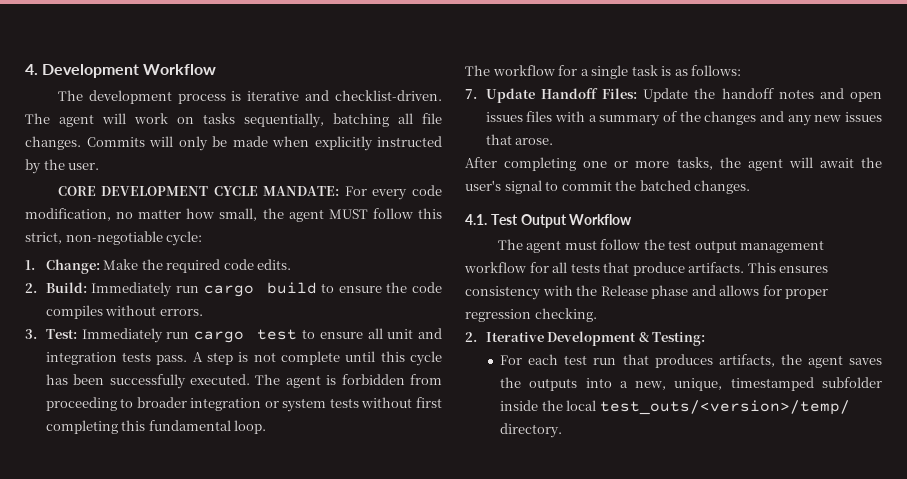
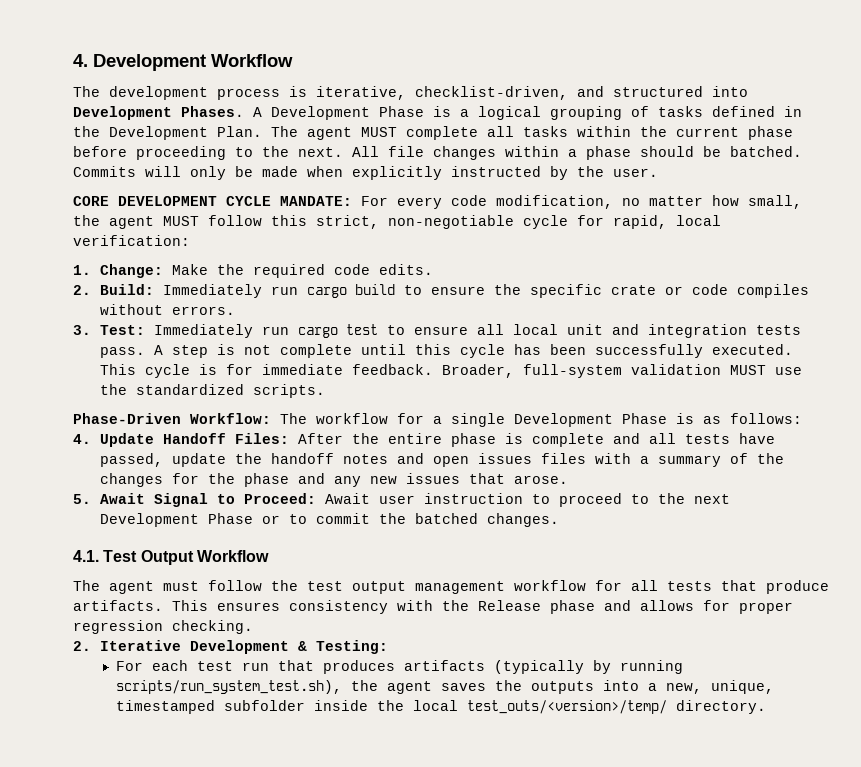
- The development process is iterative and checklist-driven. The agent will work on tasks sequentially, batching all file changes.
+ The development process is iterative, checklist-driven, and structured into Development Phases. A Development Phase is a logical grouping of tasks defined in the Development Plan. The agent MUST complete all tasks within the current phase before proceeding to the next. All file changes within a phase should be batched.
- CORE DEVELOPMENT CYCLE MANDATE: For every code modification, no matter how small, the agent MUST follow this strict, non-negotiable cycle:
+ CORE DEVELOPMENT CYCLE MANDATE: For every code modification, no matter how small, the agent MUST follow this strict, non-negotiable cycle for rapid, local verification:
- 2. Build: Immediately run cargo build to ensure the code compiles without errors.
+ 2. Build: Immediately run cargo build to ensure the specific crate or code compiles without errors.
- 3. Test: Immediately run cargo test to ensure all unit and integration tests pass.
+ 3. Test: Immediately run cargo test to ensure all local unit and integration tests pass.
- The agent is forbidden from proceeding to broader integration or system tests without first completing this fundamental loop.
- The workflow for a single task is as follows:
+ This cycle is for immediate feedback. Broader, full-system validation MUST use the standardized scripts.
+ Phase-Driven Workflow: The workflow for a single Development Phase is as follows:
- 7. Update Handoff Files: Update the handoff notes and open issues files with a summary of the changes and any new issues that arose.
+ 4. Update Handoff Files: After the entire phase is complete and all tests have passed, update the handoff notes and open issues files with a summary of the changes for the phase and any new issues that arose.
- After completing one or more tasks, the agent will await the user's signal to commit the batched changes.
+ 5. Await Signal to Proceed: Await user instruction to proceed to the next Development Phase or to commit the batched changes.
- For each test run that produces artifacts, the agent saves the outputs into a new, unique, timestamped subfolder inside the local test_outs/<version>/temp/ directory.
+ For each test run that produces artifacts (typically by running scripts/run_system_test.sh), the agent saves the outputs into a new, unique, timestamped subfolder inside the local test_outs/<version>/temp/ directory.

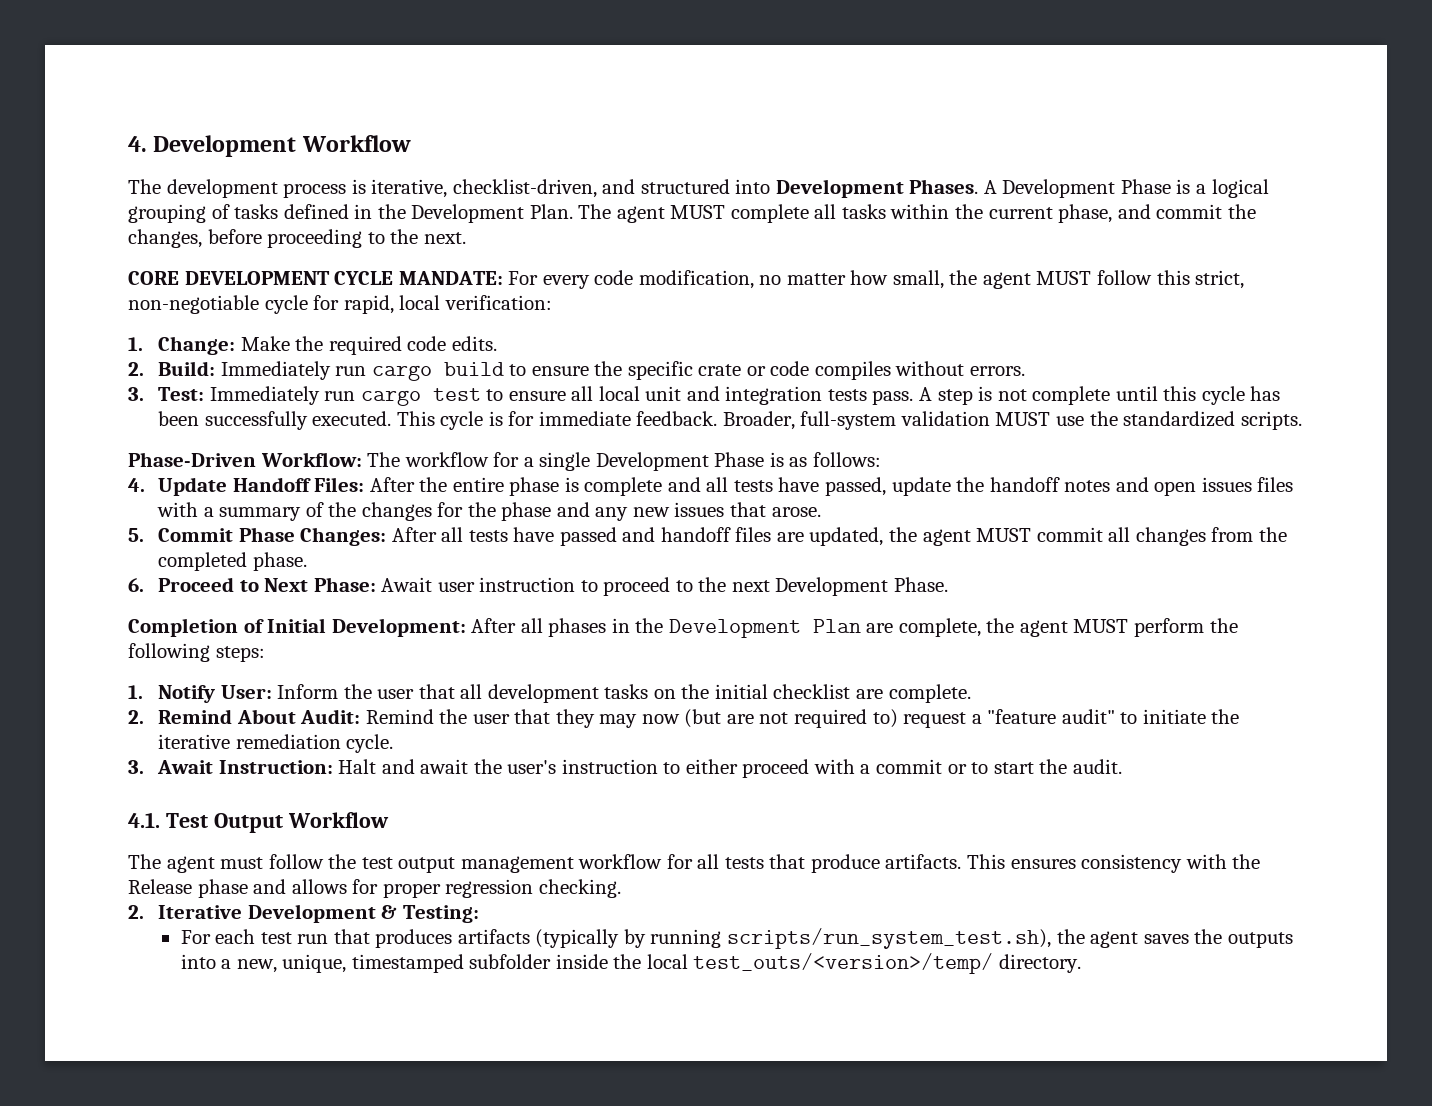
- The agent MUST complete all tasks within the current phase before proceeding to the next. All file changes within a phase should be batched. Commits will only be made when explicitly instructed by the user.
+ The agent MUST complete all tasks within the current phase, and commit the changes, before proceeding to the next.
- 5. Await Signal to Proceed: Await user instruction to proceed to the next Development Phase or to commit the batched changes.
+ 5. Commit Phase Changes: After all tests have passed and handoff files are updated, the agent MUST commit all changes from the completed phase.
+ 6. Proceed to Next Phase: Await user instruction to proceed to the next Development Phase.
+ Completion of Initial Development: After all phases in the Development Plan are complete, the agent MUST perform the following steps:
+ 1. Notify User: Inform the user that all development tasks on the initial checklist are complete.
+ 2. Remind About Audit: Remind the user that they may now (but are not required to) request a "feature audit" to initiate the iterative remediation cycle.
+ 3. Await Instruction: Halt and await the user's instruction to either proceed with a commit or to start the audit.

